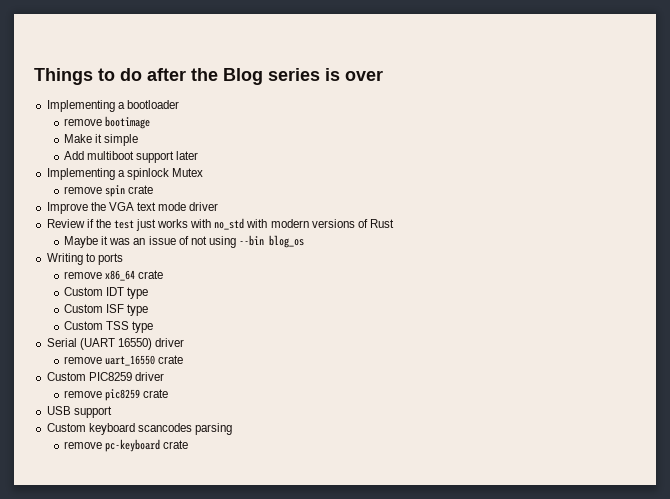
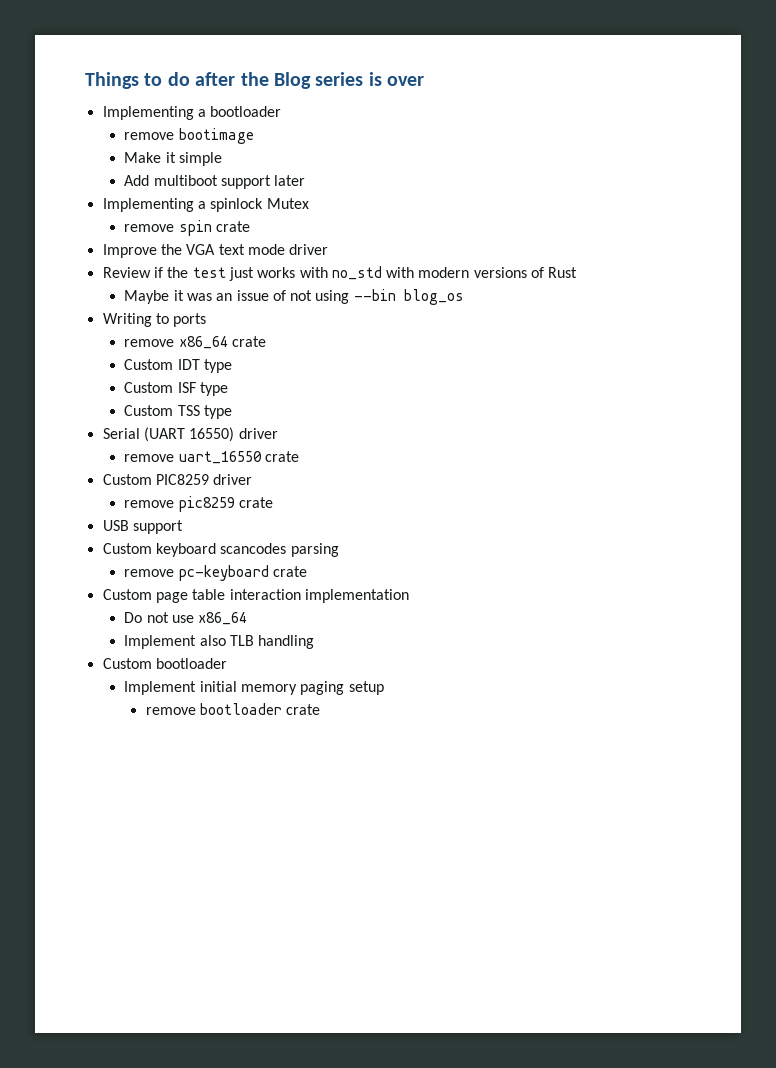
+ Custom page table interaction implementation
+ Do not use x86_64
+ Implement also TLB handling
+ Custom bootloader
+ Implement initial memory paging setup
+ remove bootloader crate

